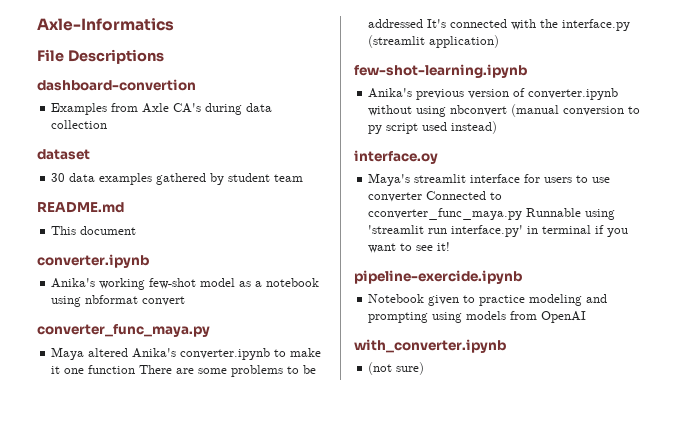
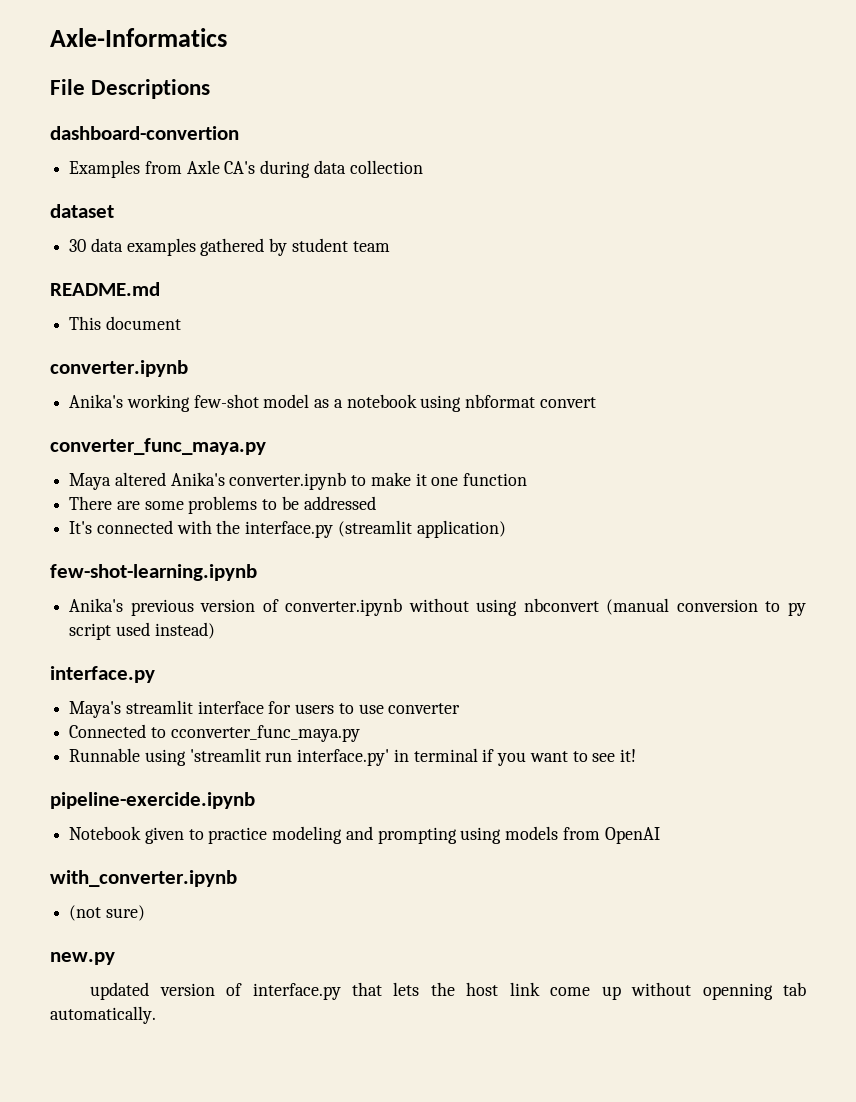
- Maya altered Anika's converter.ipynb to make it one function There are some problems to be addressed It's connected with the interface.py (streamlit application)
+ Maya altered Anika's converter.ipynb to make it one function
+ There are some problems to be addressed
+ It's connected with the interface.py (streamlit application)
  Anika's previous version of converter.ipynb without using nbconvert (manual conversion to py script used instead)
- interface.oy
+ interface.py
- Maya's streamlit interface for users to use converter Connected to cconverter_func_maya.py Runnable using 'streamlit run interface.py' in terminal if you want to see it!
+ Maya's streamlit interface for users to use converter
+ Connected to cconverter_func_maya.py
+ Runnable using 'streamlit run interface.py' in terminal if you want to see it!
+ new.py
+ updated version of interface.py that lets the host link come up without openning tab automatically.

